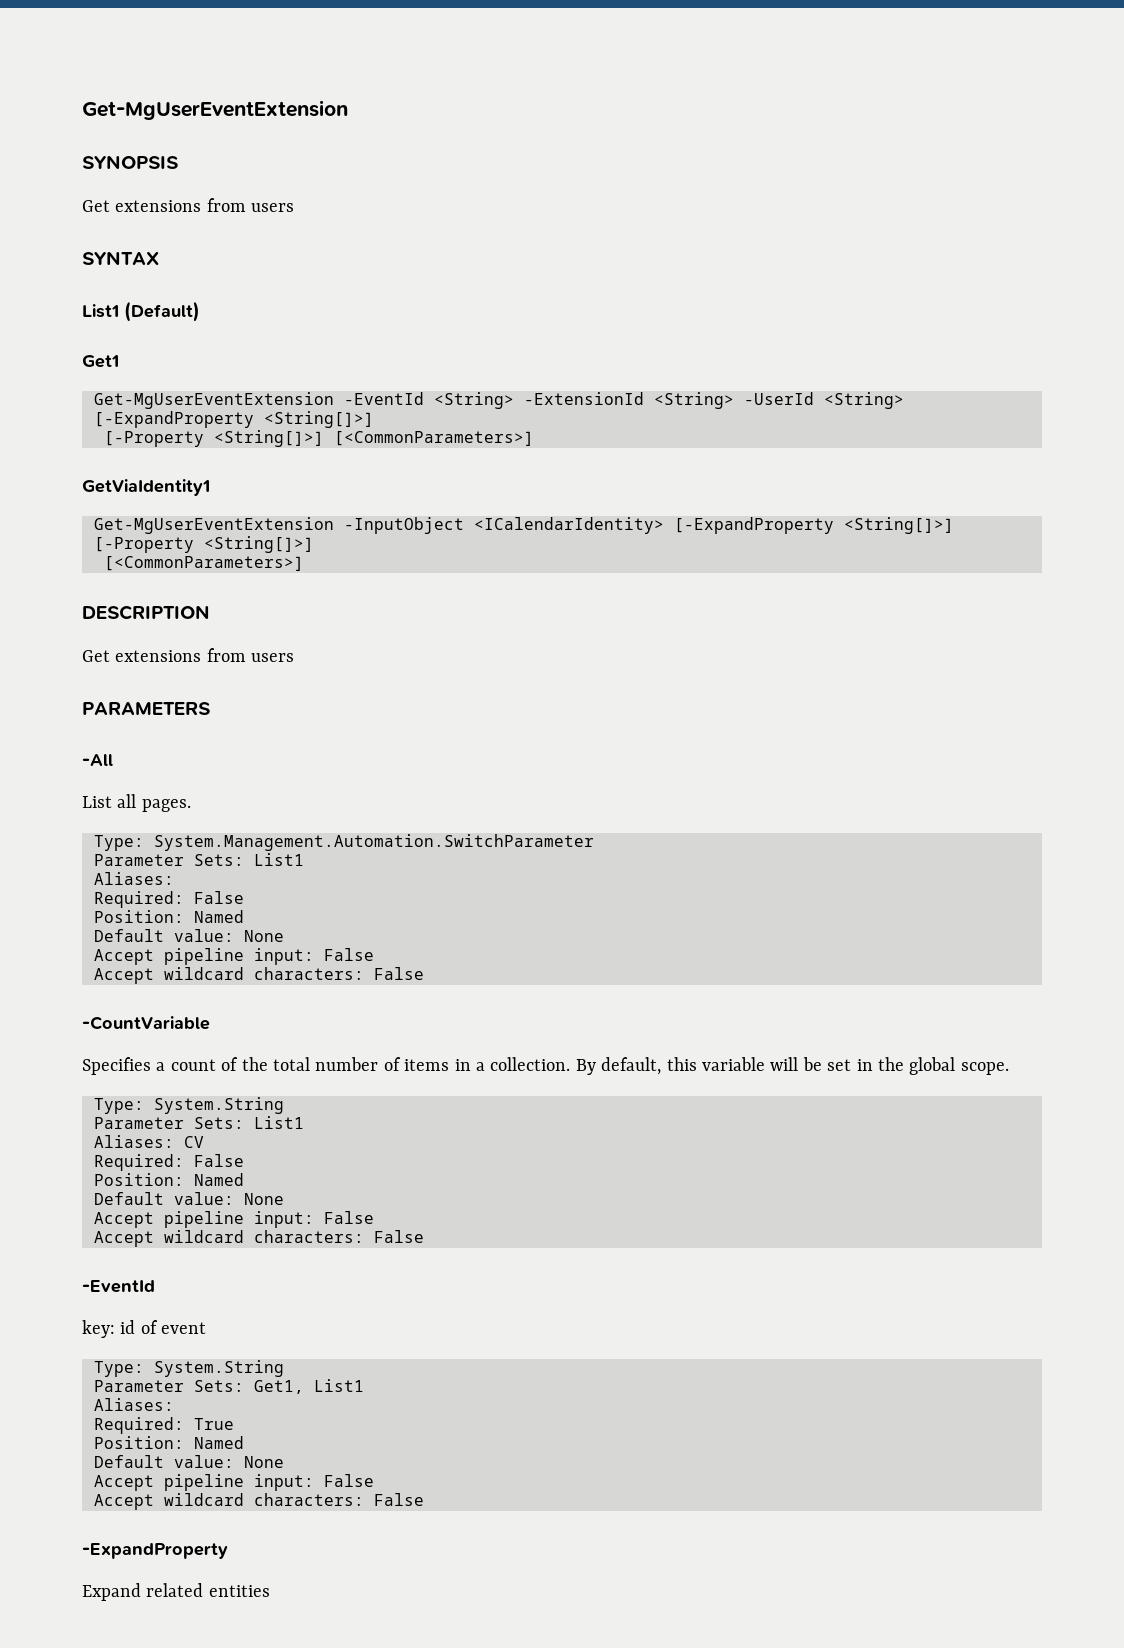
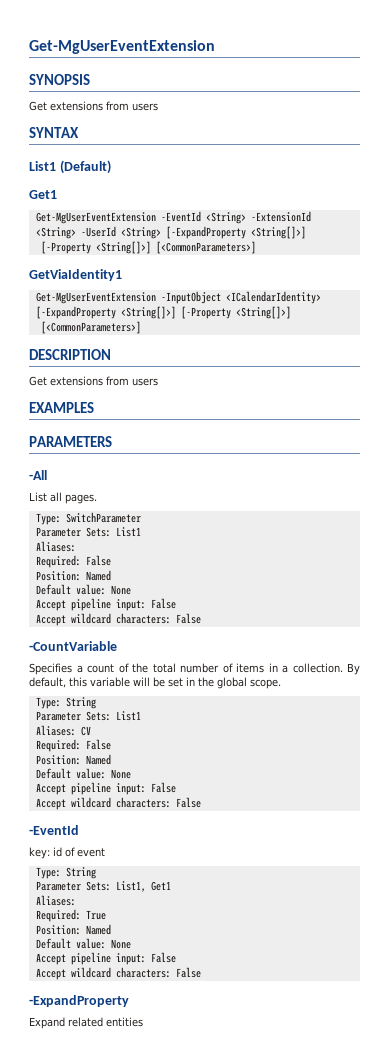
+ EXAMPLES
- Type: System.Management.Automation.SwitchParameter
+ Type: SwitchParameter
  By default, this variable will be set in the global scope.
- Type: System.String
+ Type: String
  key: id of event
- Type: System.String
- Parameter Sets: Get1, List1
+ Type: String
+ Parameter Sets: List1, Get1

